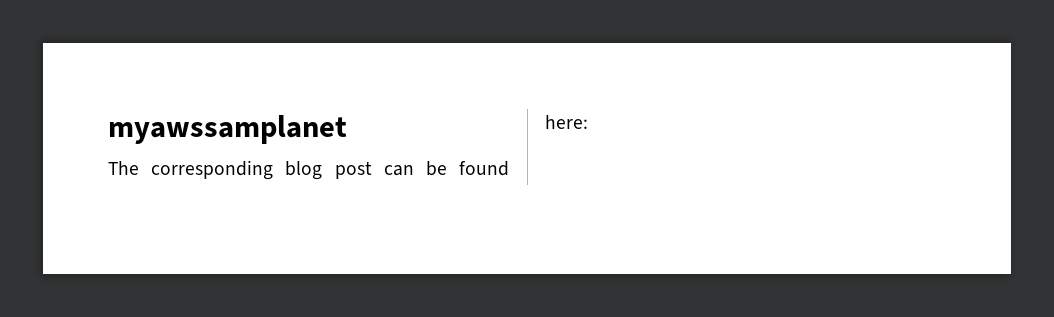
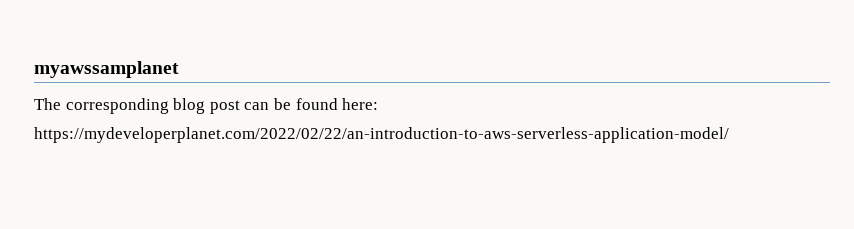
- The corresponding blog post can be found here:
+ The corresponding blog post can be found here: https://mydeveloperplanet.com/2022/02/22/an-introduction-to-aws-serverless-application-model/

